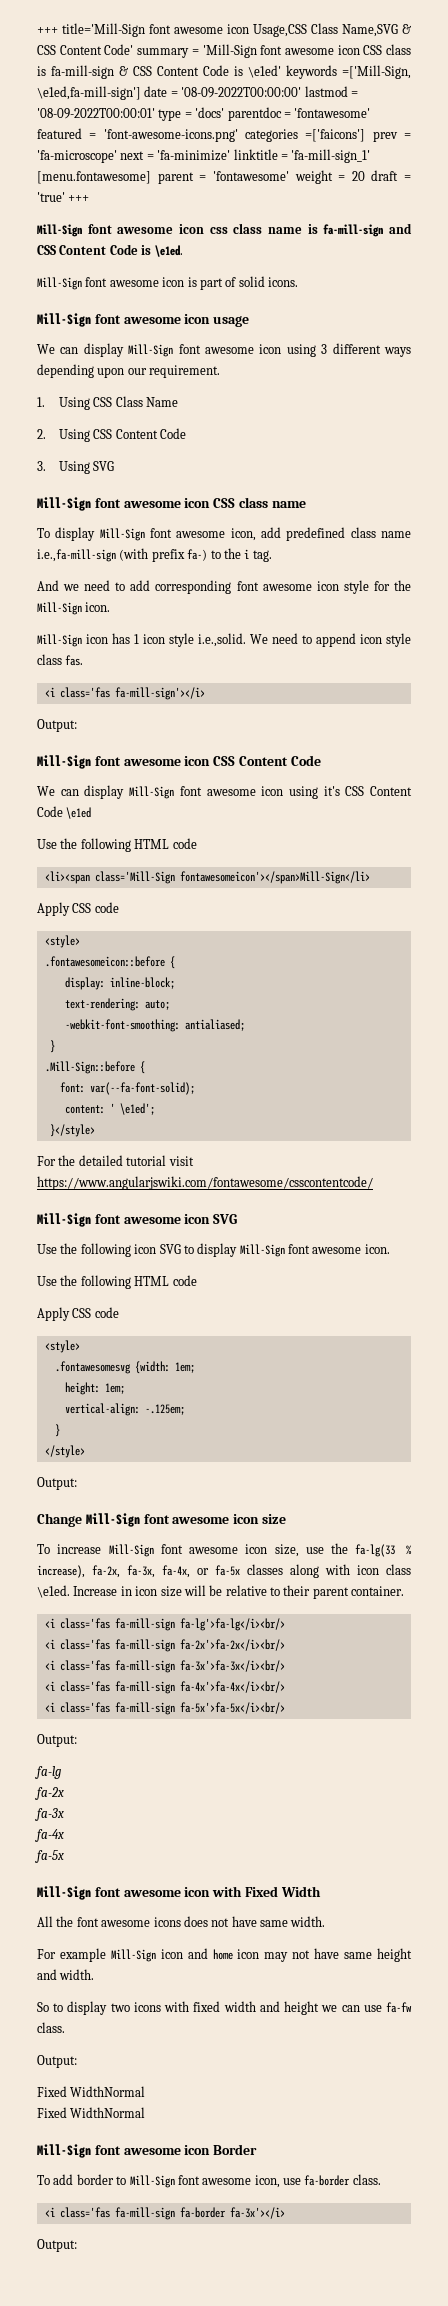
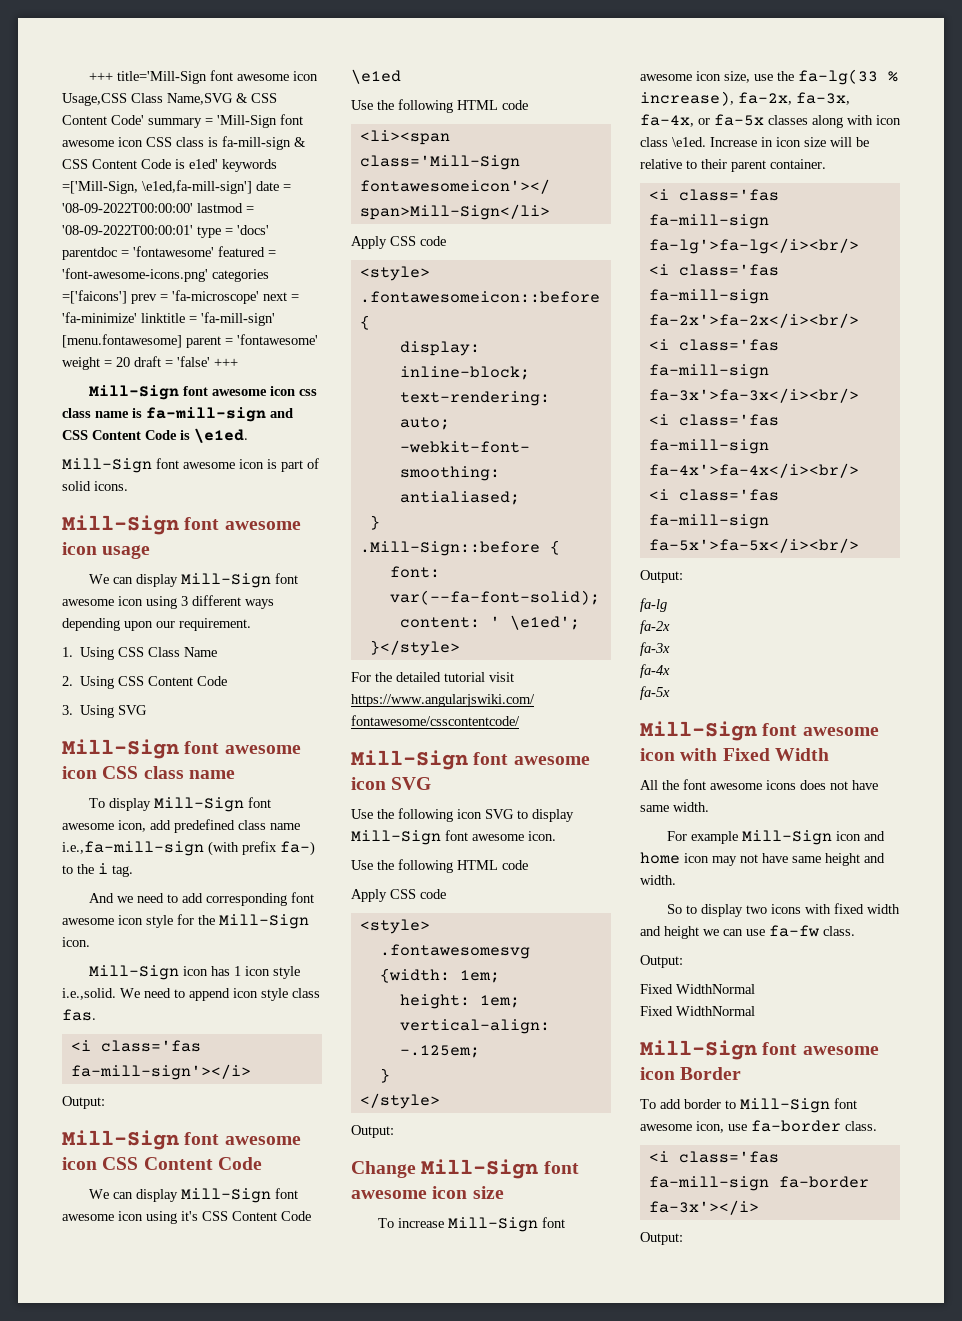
- +++ title='Mill-Sign font awesome icon Usage,CSS Class Name,SVG & CSS Content Code' summary = 'Mill-Sign font awesome icon CSS class is fa-mill-sign & CSS Content Code is \e1ed' keywords =['Mill-Sign, \e1ed,fa-mill-sign'] date = '08-09-2022T00:00:00' lastmod = '08-09-2022T00:00:01' type = 'docs' parentdoc = 'fontawesome' featured = 'font-awesome-icons.png' categories =['faicons'] prev = 'fa-microscope' next = 'fa-minimize' linktitle = 'fa-mill-sign_1' [menu.fontawesome] parent = 'fontawesome' weight = 20 draft = 'true' +++
+ +++ title='Mill-Sign font awesome icon Usage,CSS Class Name,SVG & CSS Content Code' summary = 'Mill-Sign font awesome icon CSS class is fa-mill-sign & CSS Content Code is e1ed' keywords =['Mill-Sign, \e1ed,fa-mill-sign'] date = '08-09-2022T00:00:00' lastmod = '08-09-2022T00:00:01' type = 'docs' parentdoc = 'fontawesome' featured = 'font-awesome-icons.png' categories =['faicons'] prev = 'fa-microscope' next = 'fa-minimize' linktitle = 'fa-mill-sign' [menu.fontawesome] parent = 'fontawesome' weight = 20 draft = 'false' +++

